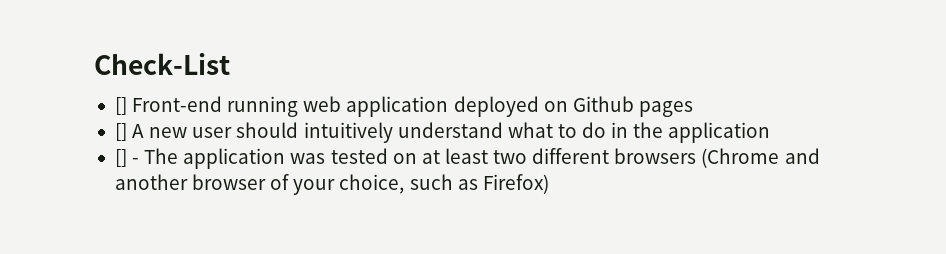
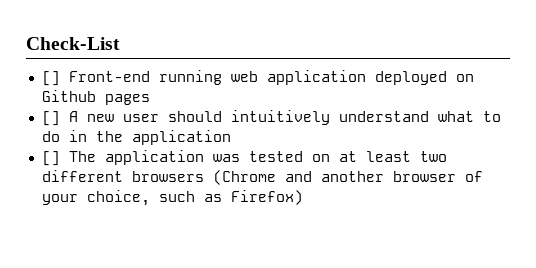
- [] - The application was tested on at least two different browsers (Chrome and another browser of your choice, such as Firefox)
+ [] The application was tested on at least two different browsers (Chrome and another browser of your choice, such as Firefox)

